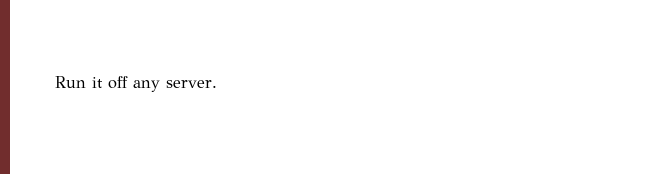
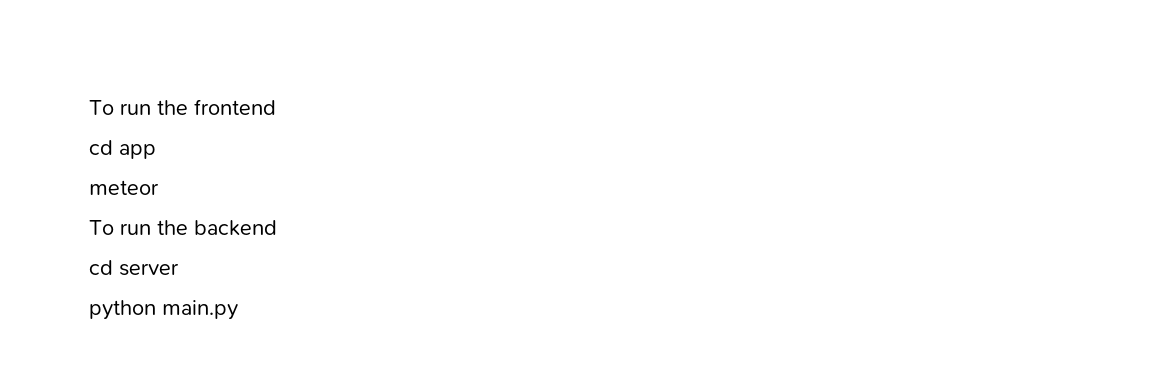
- Run it off any server.
+ To run the frontend
+ cd app
+ meteor
+ To run the backend
+ cd server
+ python main.py

